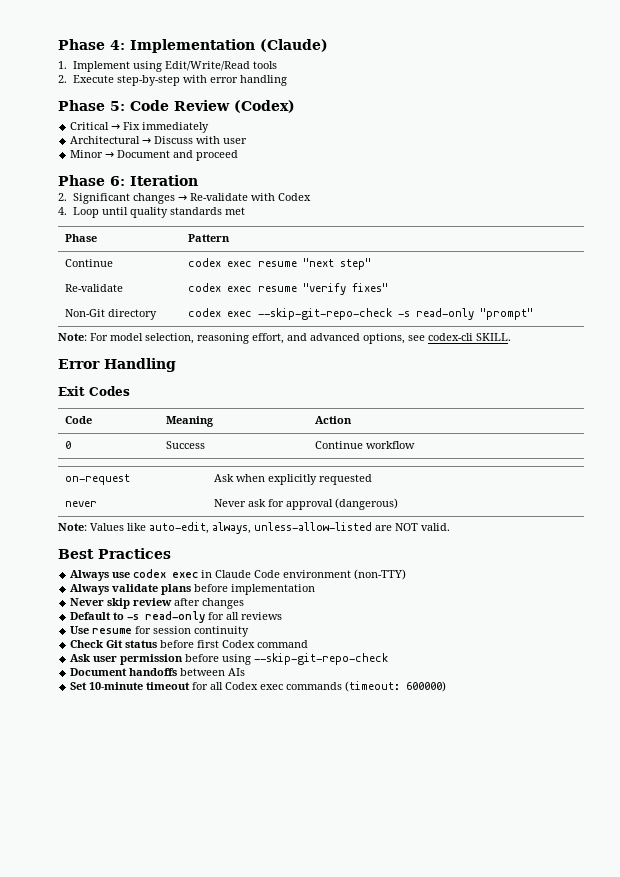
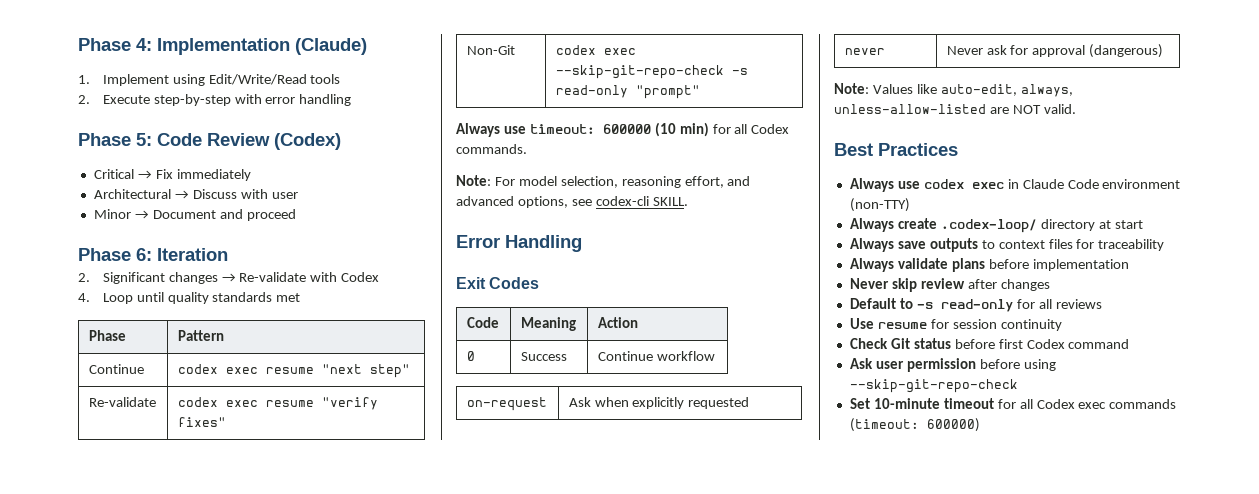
- Non-Git directory | codex exec --skip-git-repo-check -s read-only "prompt"
+ Non-Git | codex exec --skip-git-repo-check -s read-only "prompt"
+ Always use timeout: 600000 (10 min) for all Codex commands.
+ Always create .codex-loop/ directory at start
+ Always save outputs to context files for traceability
- Document handoffs between AIs

